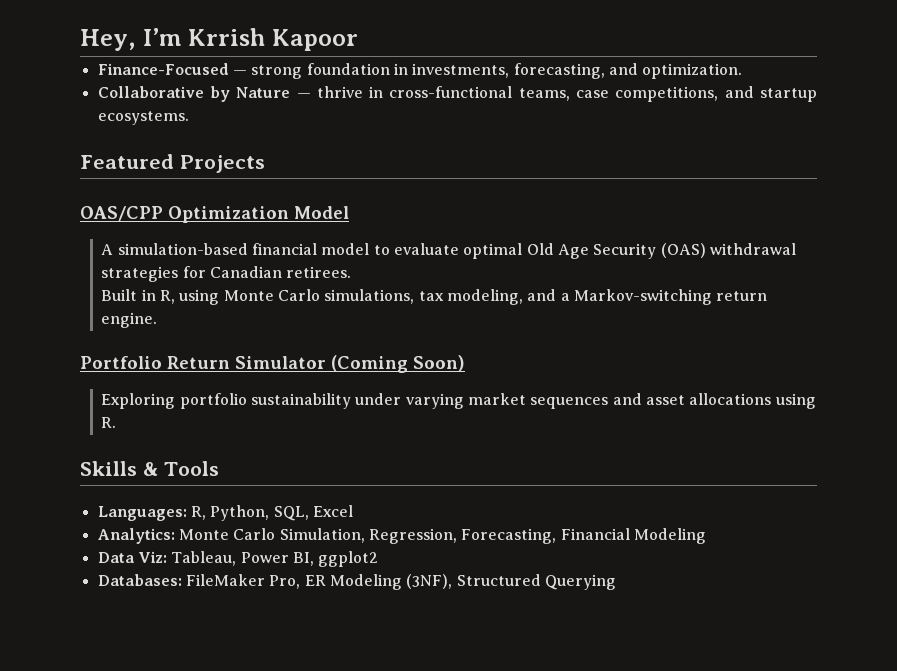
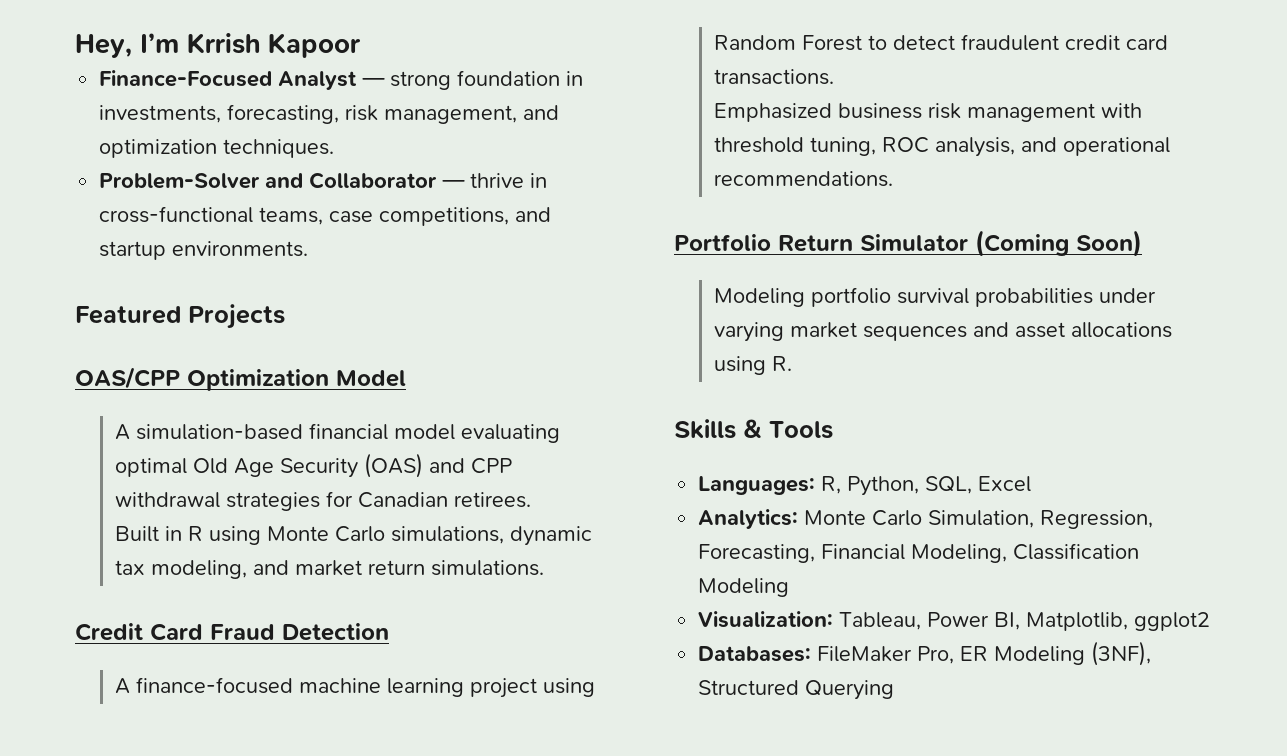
- Finance-Focused — strong foundation in investments, forecasting, and optimization.
- Collaborative by Nature — thrive in cross-functional teams, case competitions, and startup ecosystems.
+ Finance-Focused Analyst — strong foundation in investments, forecasting, risk management, and optimization techniques.
+ Problem-Solver and Collaborator — thrive in cross-functional teams, case competitions, and startup environments.
- A simulation-based financial model to evaluate optimal Old Age Security (OAS) withdrawal strategies for Canadian retirees.
+ A simulation-based financial model evaluating optimal Old Age Security (OAS) and CPP withdrawal strategies for Canadian retirees.
- Built in R, using Monte Carlo simulations, tax modeling, and a Markov-switching return engine.
+ Built in R using Monte Carlo simulations, dynamic tax modeling, and market return simulations.
+ Credit Card Fraud Detection
+ A finance-focused machine learning project using Random Forest to detect fraudulent credit card transactions.
+ Emphasized business risk management with threshold tuning, ROC analysis, and operational recommendations.
- Exploring portfolio sustainability under varying market sequences and asset allocations using R.
+ Modeling portfolio survival probabilities under varying market sequences and asset allocations using R.
- Analytics: Monte Carlo Simulation, Regression, Forecasting, Financial Modeling
+ Analytics: Monte Carlo Simulation, Regression, Forecasting, Financial Modeling, Classification Modeling
- Data Viz: Tableau, Power BI, ggplot2
+ Visualization: Tableau, Power BI, Matplotlib, ggplot2

